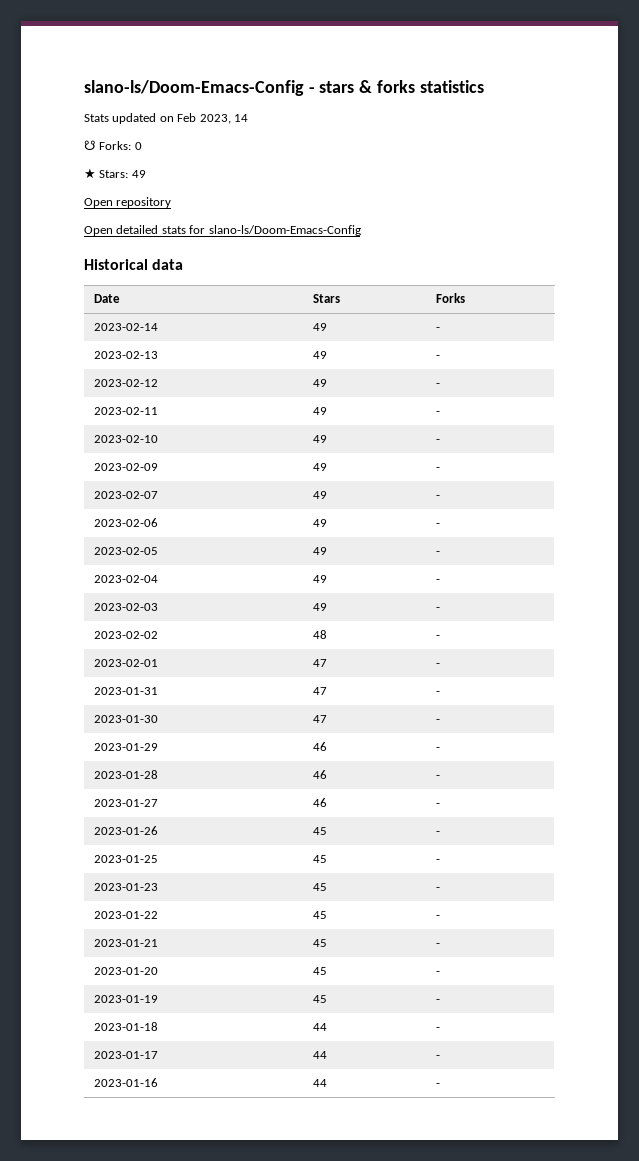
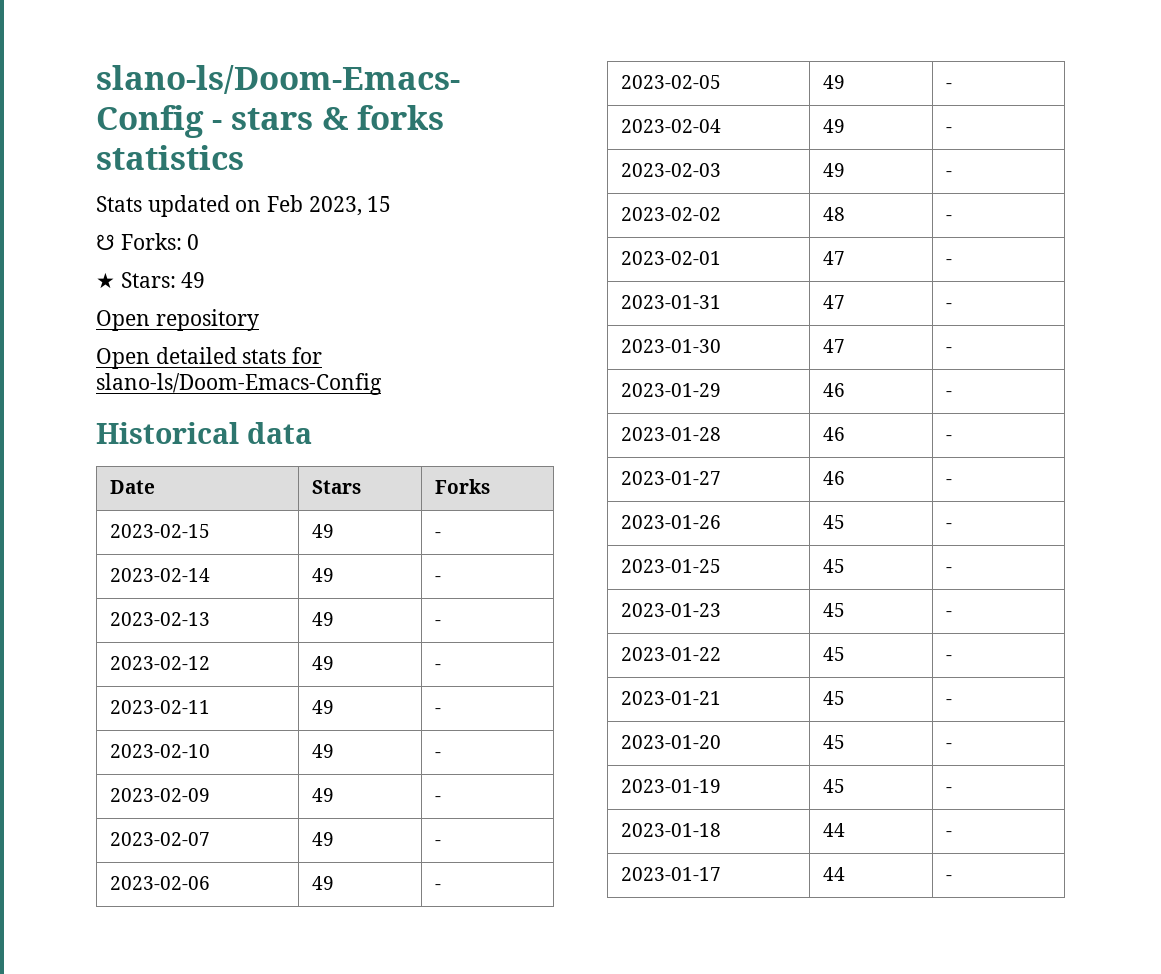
- Stats updated on Feb 2023, 14
+ Stats updated on Feb 2023, 15
+ 2023-02-15 | 49 | -
- 2023-01-16 | 44 | -

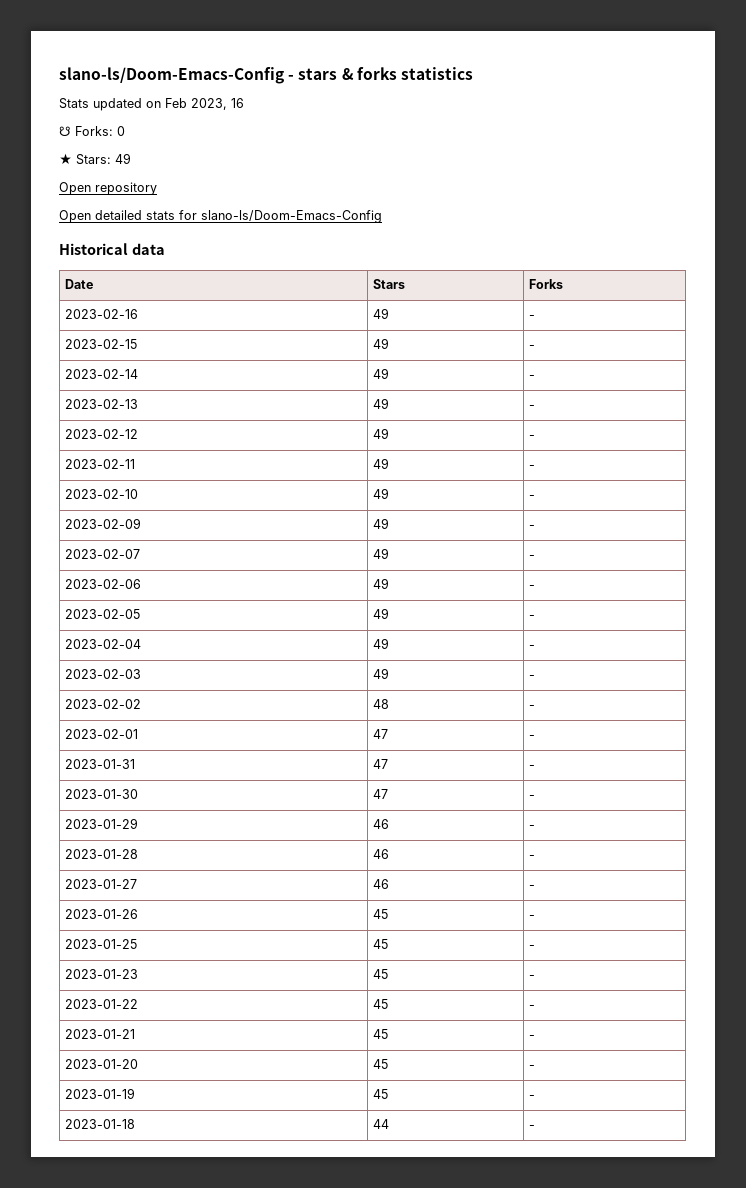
- Stats updated on Feb 2023, 15
+ Stats updated on Feb 2023, 16
+ 2023-02-16 | 49 | -
- 2023-01-17 | 44 | -

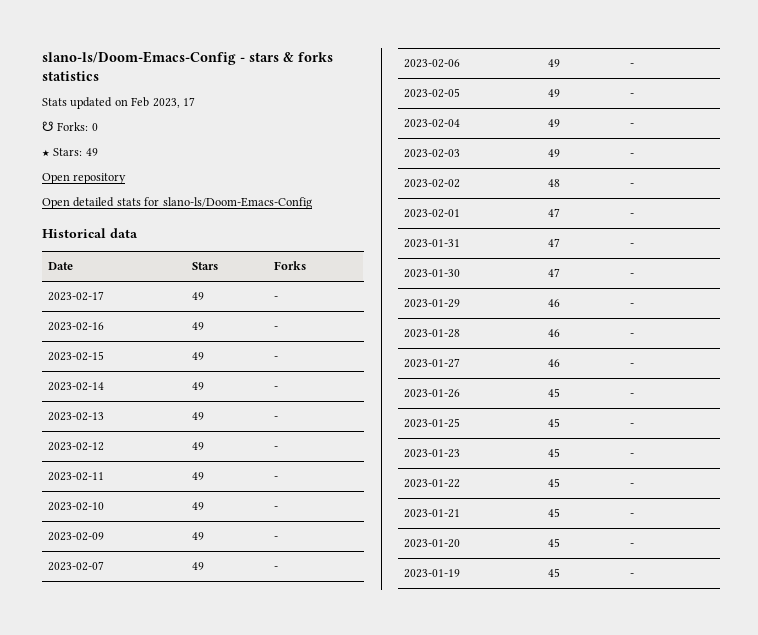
- Stats updated on Feb 2023, 16
+ Stats updated on Feb 2023, 17
+ 2023-02-17 | 49 | -
- 2023-01-18 | 44 | -

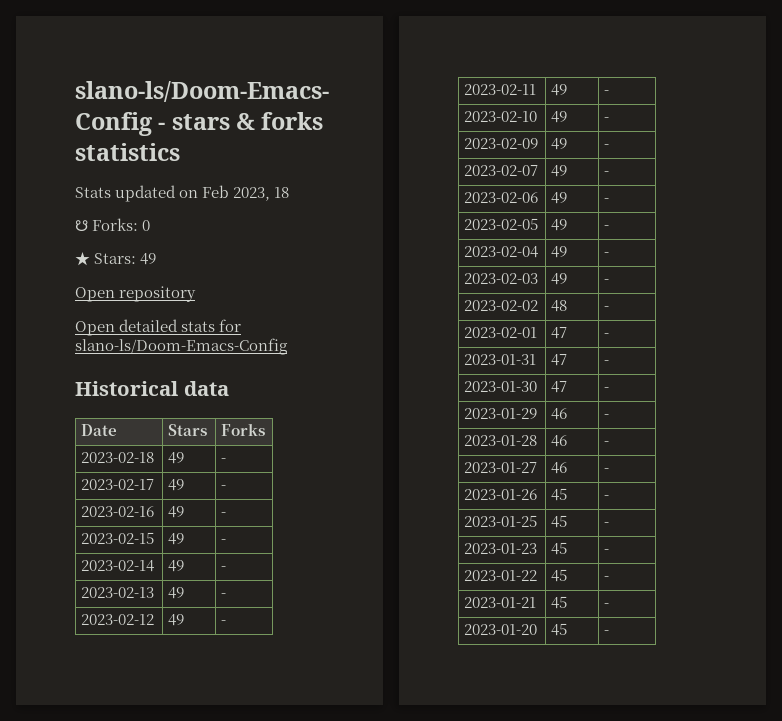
- Stats updated on Feb 2023, 17
+ Stats updated on Feb 2023, 18
+ 2023-02-18 | 49 | -
- 2023-01-19 | 45 | -

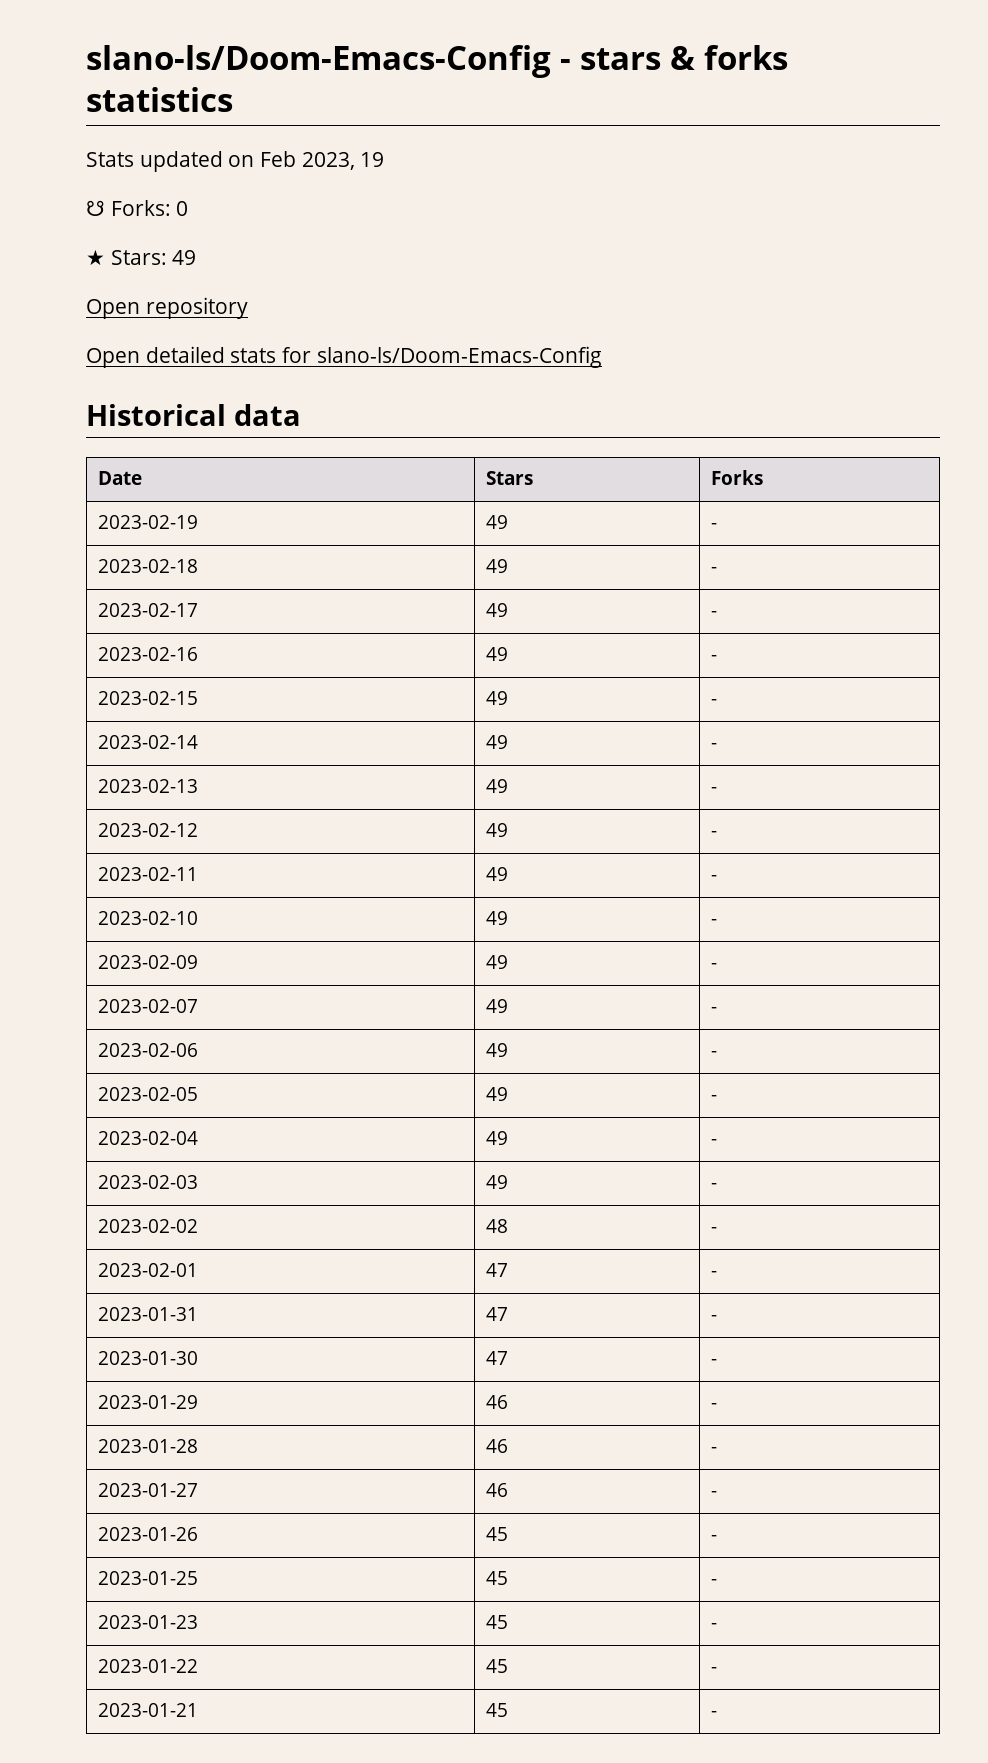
- Stats updated on Feb 2023, 18
+ Stats updated on Feb 2023, 19
+ 2023-02-19 | 49 | -
- 2023-01-20 | 45 | -

